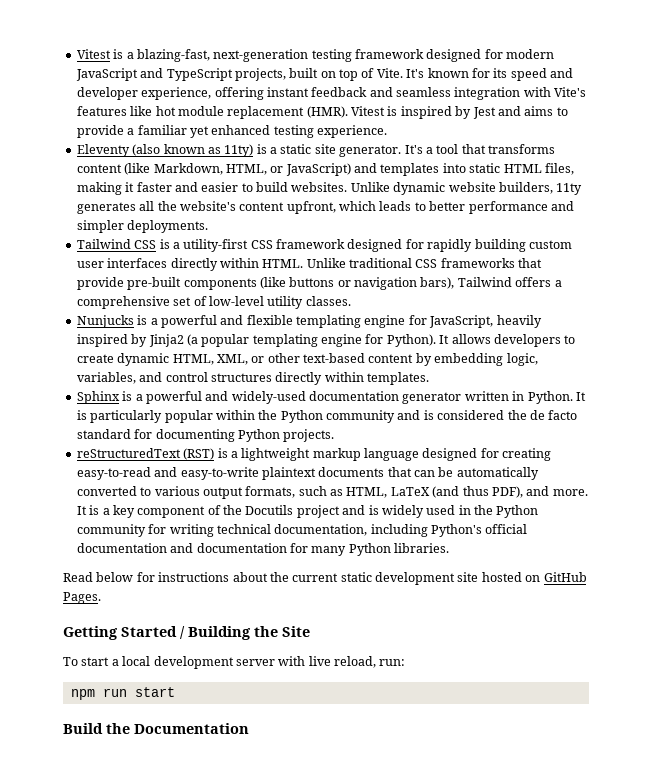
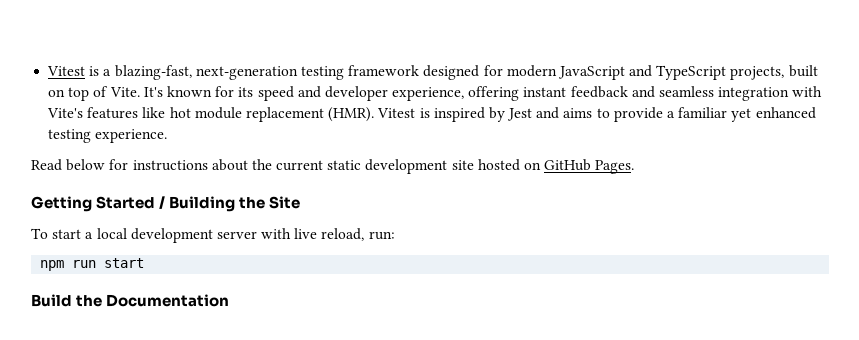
- Eleventy (also known as 11ty) is a static site generator. It's a tool that transforms content (like Markdown, HTML, or JavaScript) and templates into static HTML files, making it faster and easier to build websites. Unlike dynamic website builders, 11ty generates all the website's content upfront, which leads to better performance and simpler deployments.
- Tailwind CSS is a utility-first CSS framework designed for rapidly building custom user interfaces directly within HTML. Unlike traditional CSS frameworks that provide pre-built components (like buttons or navigation bars), Tailwind offers a comprehensive set of low-level utility classes.
- Nunjucks is a powerful and flexible templating engine for JavaScript, heavily inspired by Jinja2 (a popular templating engine for Python). It allows developers to create dynamic HTML, XML, or other text-based content by embedding logic, variables, and control structures directly within templates.
- Sphinx is a powerful and widely-used documentation generator written in Python. It is particularly popular within the Python community and is considered the de facto standard for documenting Python projects.
- reStructuredText (RST) is a lightweight markup language designed for creating easy-to-read and easy-to-write plaintext documents that can be automatically converted to various output formats, such as HTML, LaTeX (and thus PDF), and more. It is a key component of the Docutils project and is widely used in the Python community for writing technical documentation, including Python's official documentation and documentation for many Python libraries.

